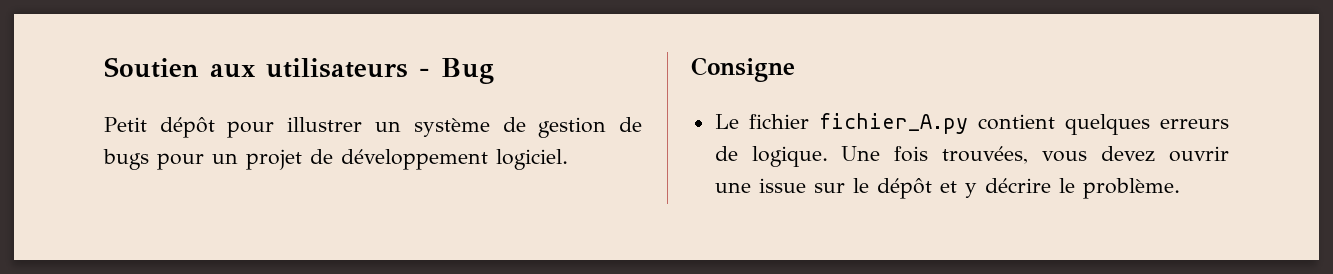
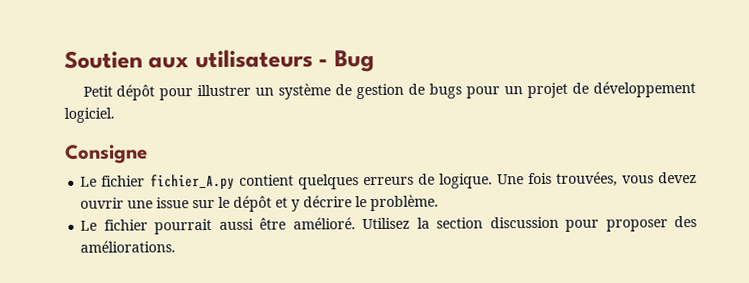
+ Le fichier pourrait aussi être amélioré. Utilisez la section discussion pour proposer des améliorations.

